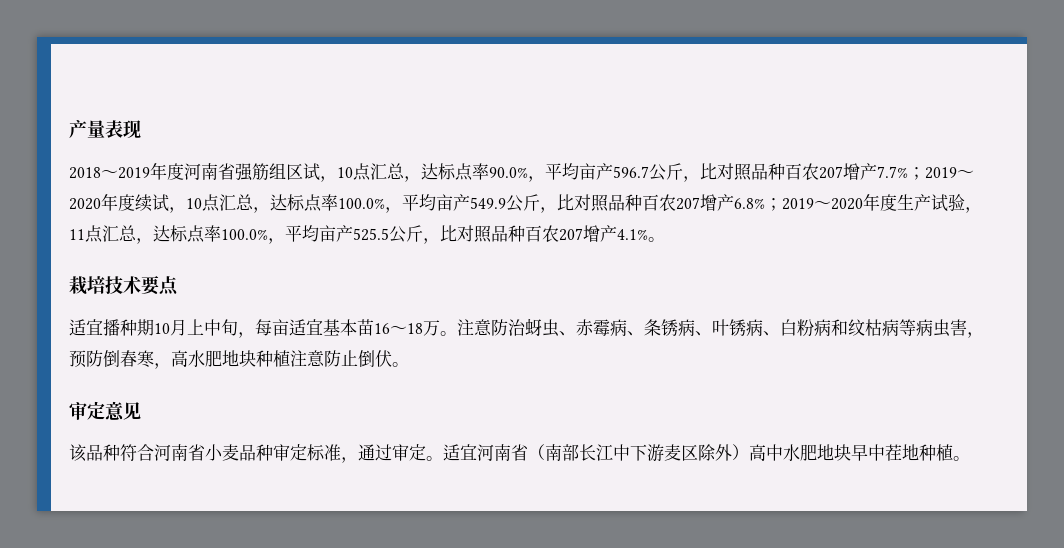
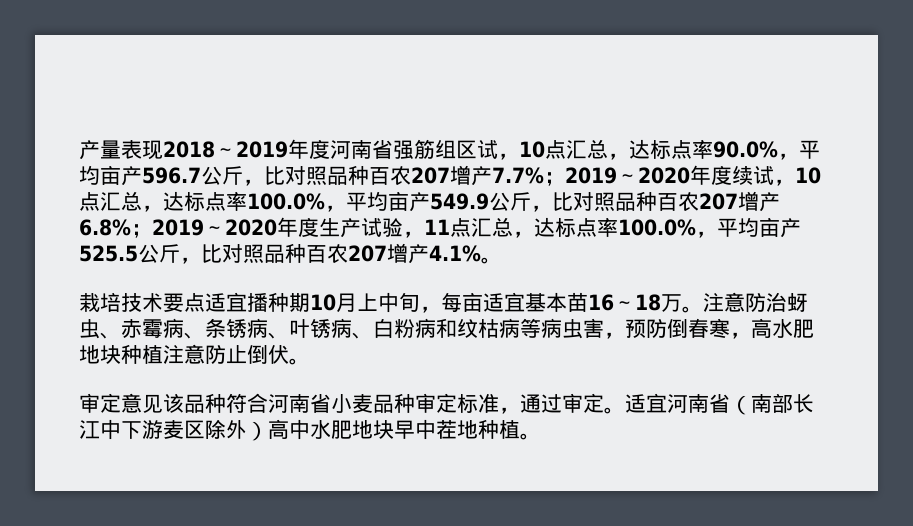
- 产量表现
- 2018～2019年度河南省强筋组区试，10点汇总，达标点率90.0%，平均亩产596.7公斤，比对照品种百农207增产7.7%；
+ 产量表现2018～2019年度河南省强筋组区试，10点汇总，达标点率90.0%，平均亩产596.7公斤，比对照品种百农207增产7.7%；
- 栽培技术要点
- 适宜播种期10月上中旬，每亩适宜基本苗16～18万。
+ 栽培技术要点适宜播种期10月上中旬，每亩适宜基本苗16～18万。
- 审定意见
- 该品种符合河南省小麦品种审定标准，通过审定。
+ 审定意见该品种符合河南省小麦品种审定标准，通过审定。

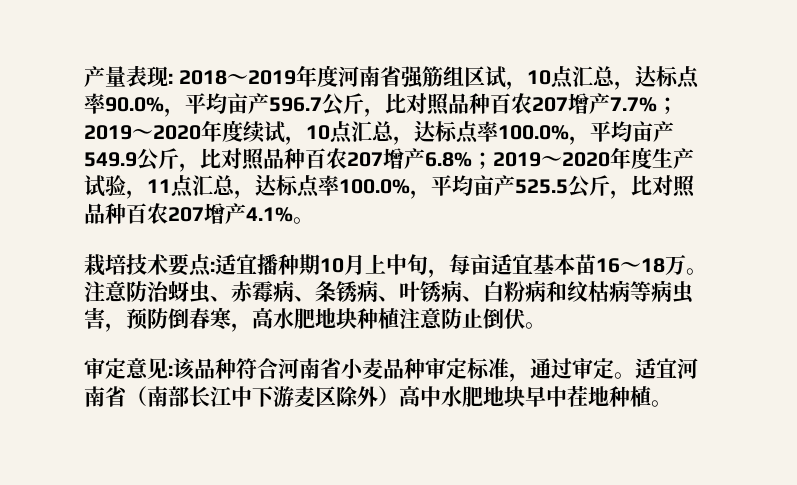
- 产量表现2018～2019年度河南省强筋组区试，10点汇总，达标点率90.0%，平均亩产596.7公斤，比对照品种百农207增产7.7%；
+ 产量表现: 2018～2019年度河南省强筋组区试，10点汇总，达标点率90.0%，平均亩产596.7公斤，比对照品种百农207增产7.7%；
- 栽培技术要点适宜播种期10月上中旬，每亩适宜基本苗16～18万。
+ 栽培技术要点:适宜播种期10月上中旬，每亩适宜基本苗16～18万。
- 审定意见该品种符合河南省小麦品种审定标准，通过审定。
+ 审定意见:该品种符合河南省小麦品种审定标准，通过审定。

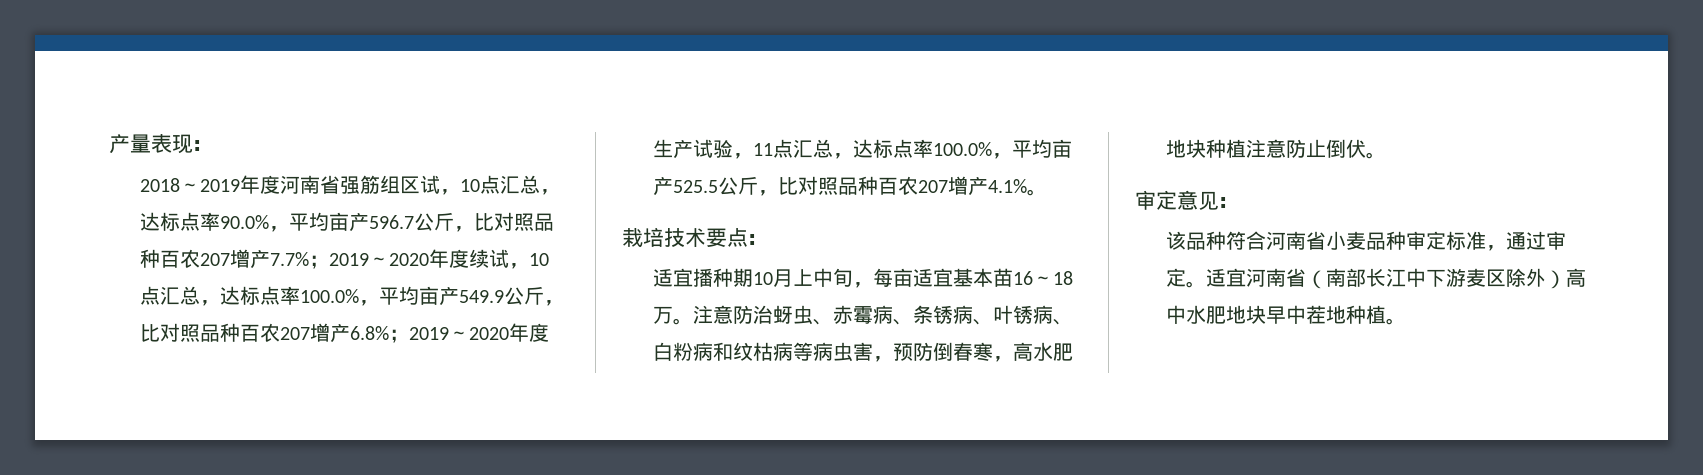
- 产量表现: 2018～2019年度河南省强筋组区试，10点汇总，达标点率90.0%，平均亩产596.7公斤，比对照品种百农207增产7.7%；
+ 产量表现:
+ 2018～2019年度河南省强筋组区试，10点汇总，达标点率90.0%，平均亩产596.7公斤，比对照品种百农207增产7.7%；
- 栽培技术要点:适宜播种期10月上中旬，每亩适宜基本苗16～18万。
+ 栽培技术要点:
+ 适宜播种期10月上中旬，每亩适宜基本苗16～18万。
- 审定意见:该品种符合河南省小麦品种审定标准，通过审定。
+ 审定意见:
+ 该品种符合河南省小麦品种审定标准，通过审定。

